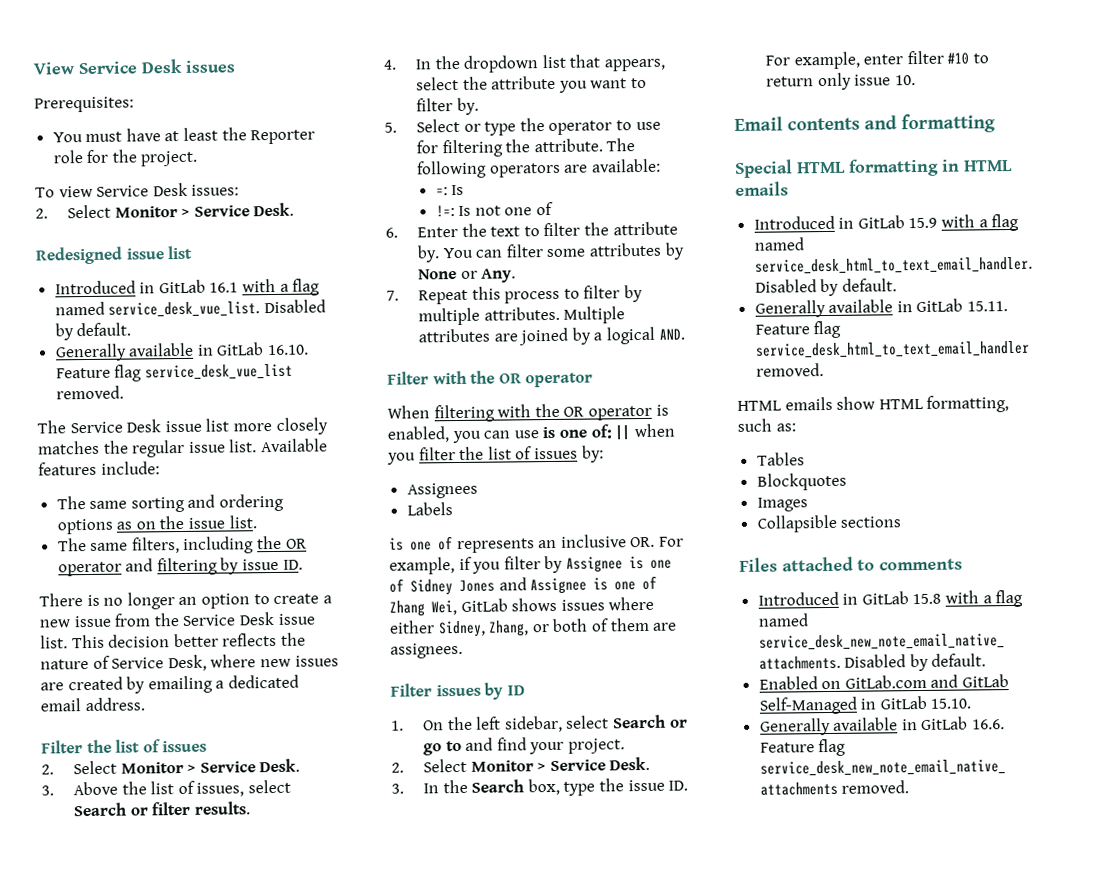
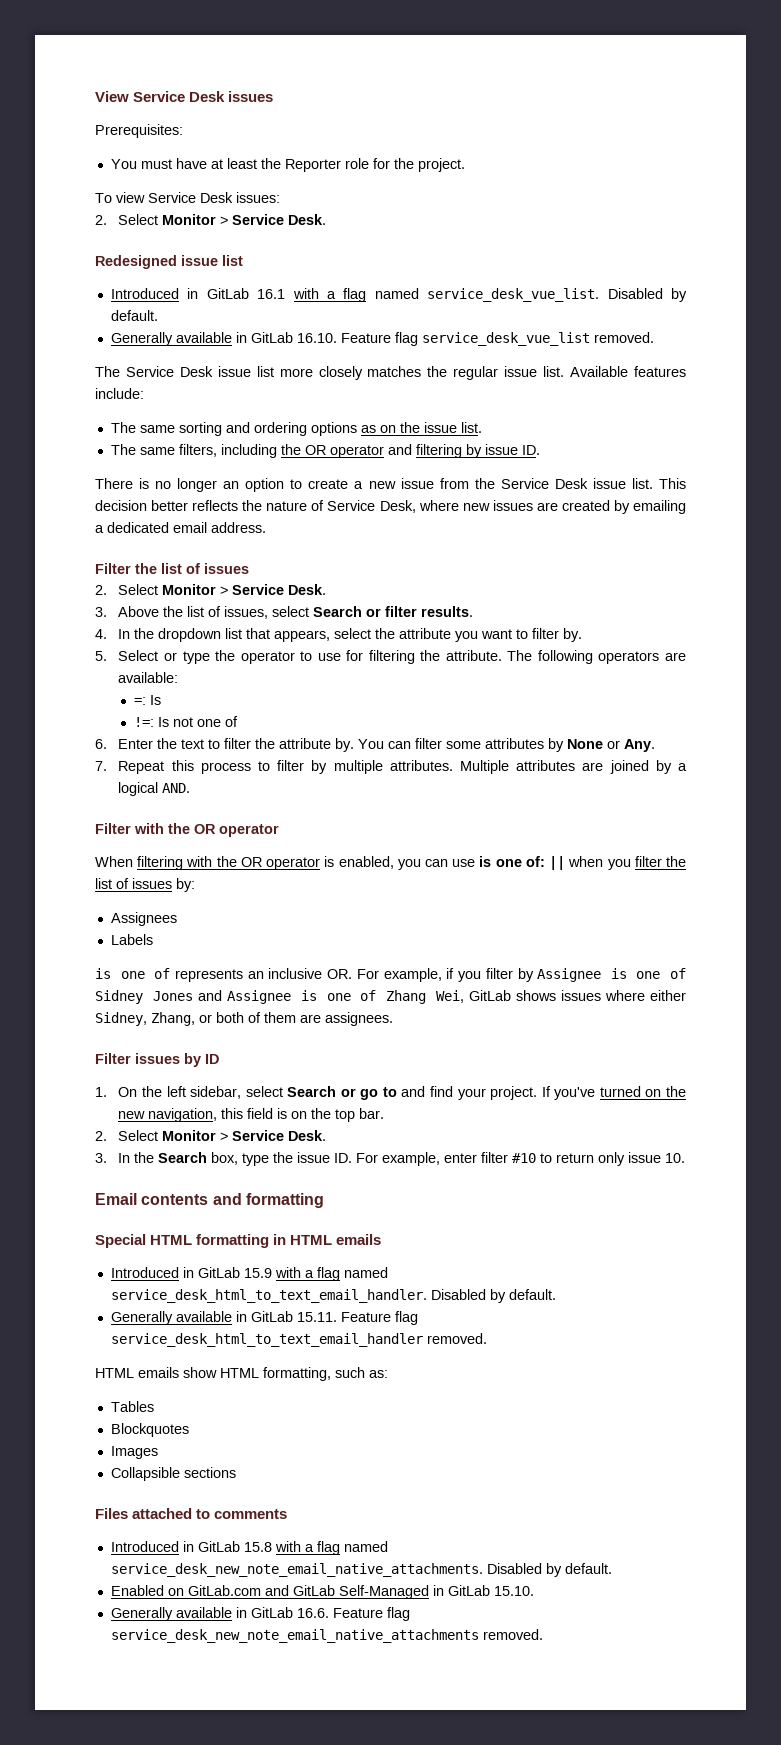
+ If you've turned on the new navigation, this field is on the top bar.

